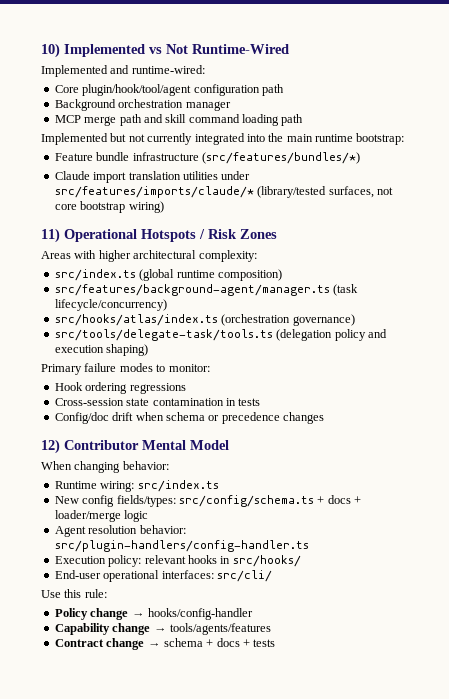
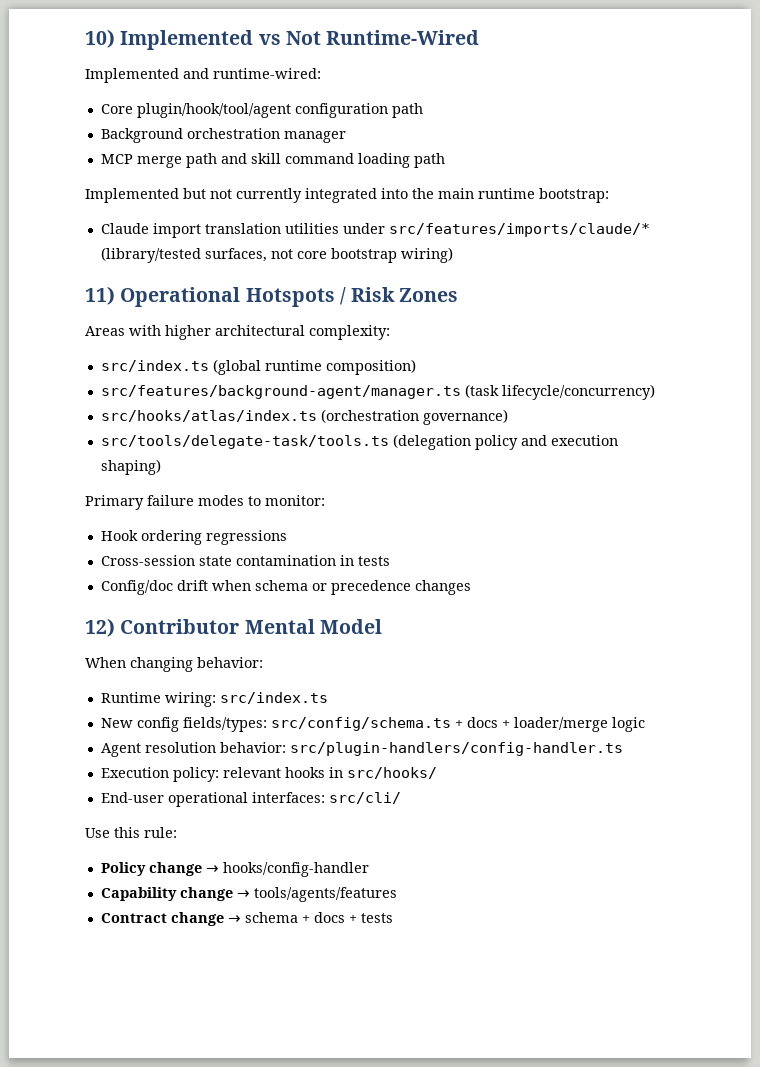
- Feature bundle infrastructure (src/features/bundles/*)

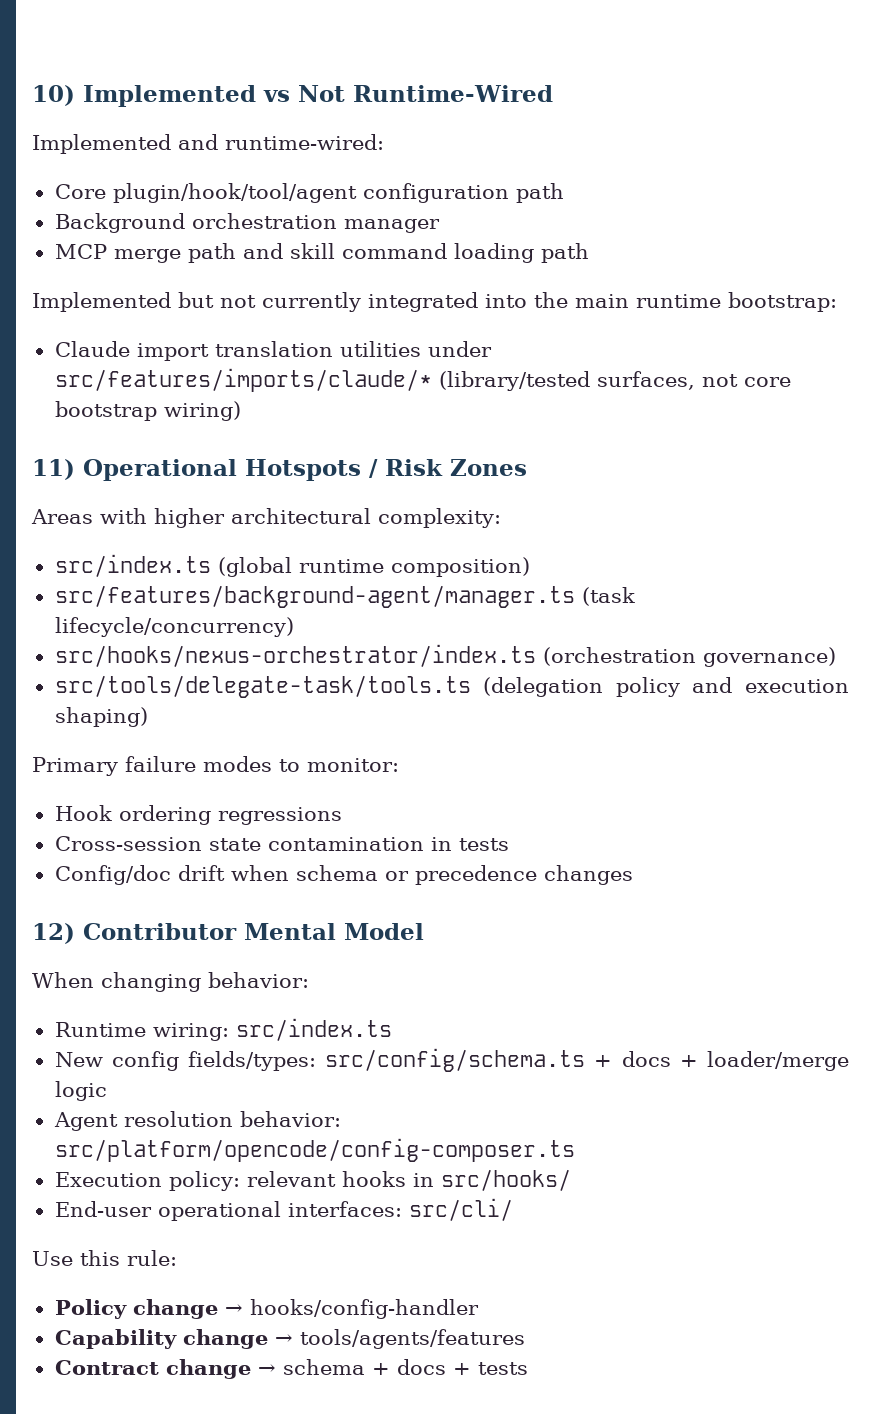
- src/hooks/atlas/index.ts (orchestration governance)
+ src/hooks/nexus-orchestrator/index.ts (orchestration governance)
- Agent resolution behavior: src/plugin-handlers/config-handler.ts
+ Agent resolution behavior: src/platform/opencode/config-composer.ts

